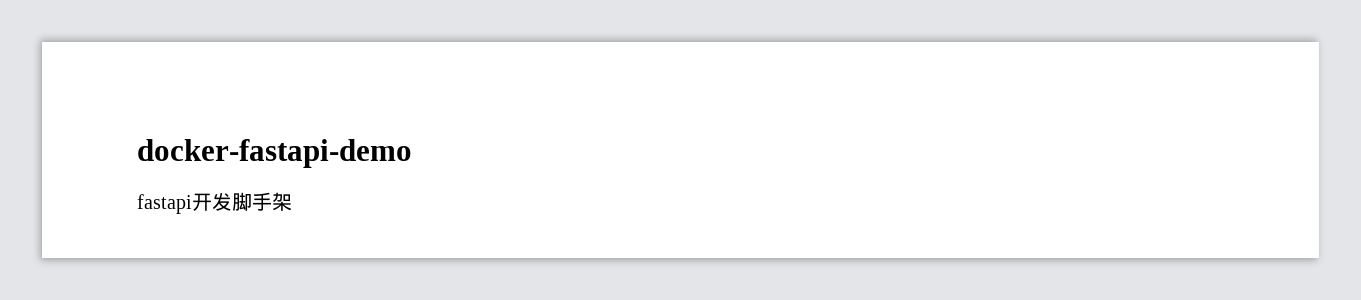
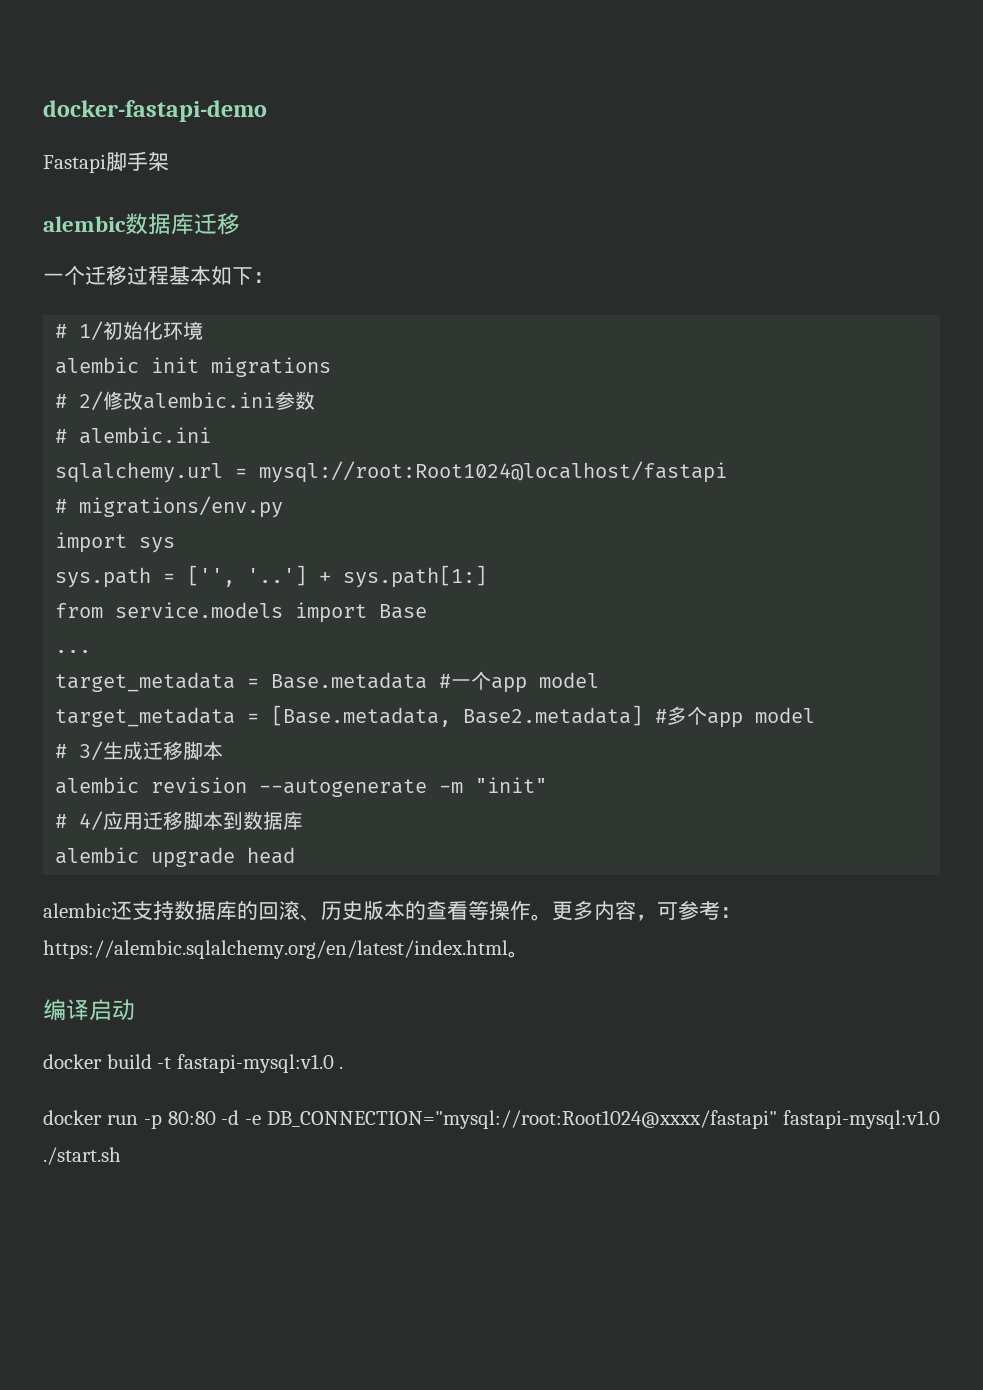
- fastapi开发脚手架
+ Fastapi脚手架
+ alembic数据库迁移
+ 一个迁移过程基本如下：
+ # 1/初始化环境
+ alembic init migrations
+ # 2/修改alembic.ini参数
+ # alembic.ini
+ sqlalchemy.url = mysql://root:Root1024@localhost/fastapi
+ # migrations/env.py
+ import sys
+ sys.path = ['', '..'] + sys.path[1:]
+ from service.models import Base
+ ...
+ target_metadata = Base.metadata #一个app model
+ target_metadata = [Base.metadata, Base2.metadata] #多个app model
+ # 3/生成迁移脚本
+ alembic revision --autogenerate -m "init"
+ # 4/应用迁移脚本到数据库
+ alembic upgrade head
+ alembic还支持数据库的回滚、历史版本的查看等操作。更多内容，可参考：https://alembic.sqlalchemy.org/en/latest/index.html。
+ 编译启动
+ docker build -t fastapi-mysql:v1.0 .
+ docker run -p 80:80 -d -e DB_CONNECTION="mysql://root:Root1024@xxxx/fastapi" fastapi-mysql:v1.0 ./start.sh

